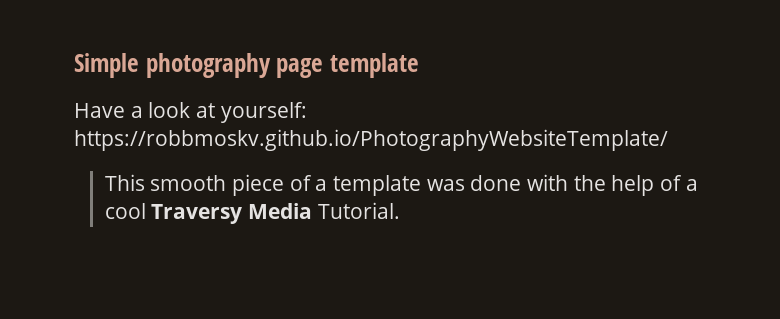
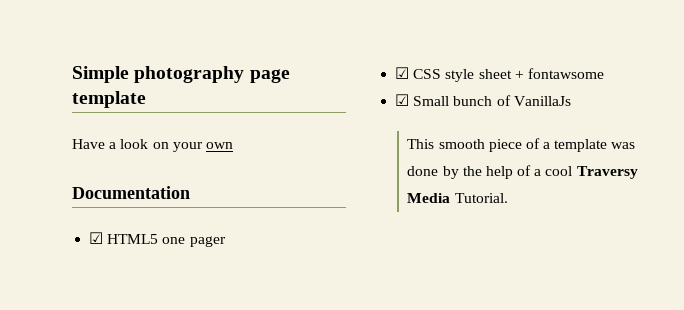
- Have a look at yourself: https://robbmoskv.github.io/PhotographyWebsiteTemplate/
+ Have a look on your own
+ Documentation
+ ☑ HTML5 one pager
+ ☑ CSS style sheet + fontawsome
+ ☑ Small bunch of VanillaJs
- This smooth piece of a template was done with the help of a cool Traversy Media Tutorial.
+ This smooth piece of a template was done by the help of a cool Traversy Media Tutorial.

